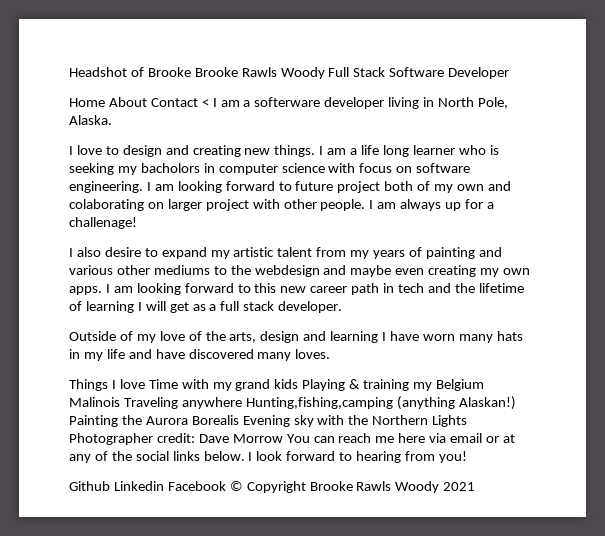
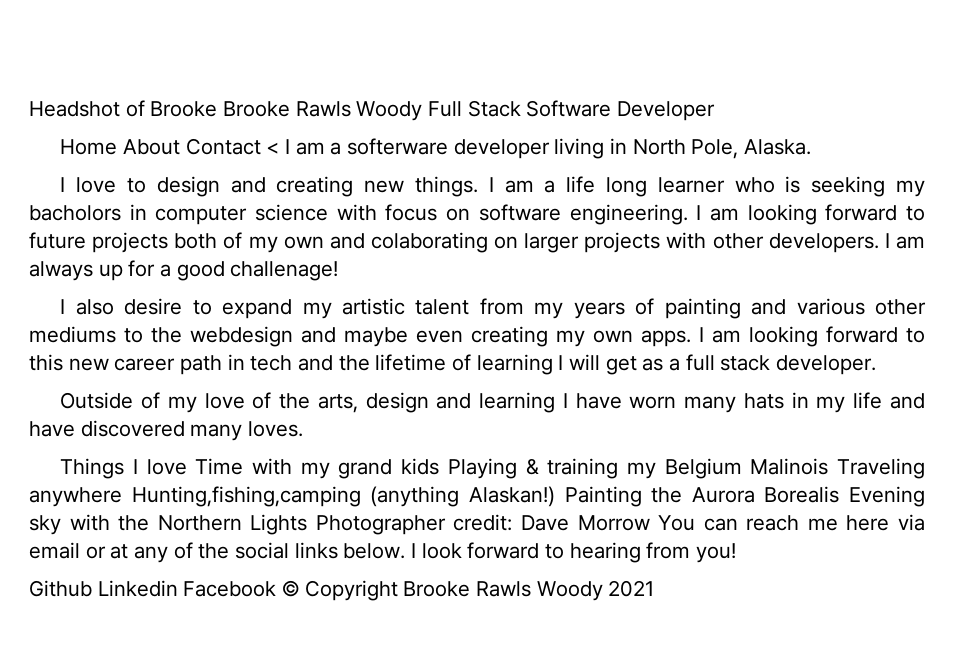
- I am looking forward to future project both of my own and colaborating on larger project with other people.
+ I am looking forward to future projects both of my own and colaborating on larger projects with other developers.
- I am always up for a challenage!
+ I am always up for a good challenage!

